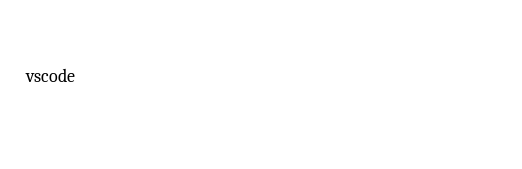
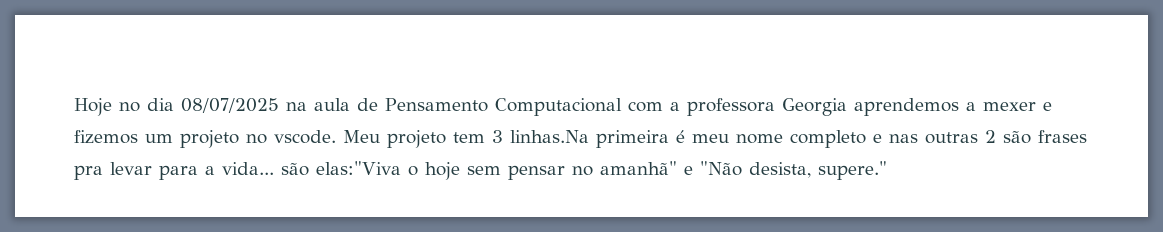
- vscode
+ Hoje no dia 08/07/2025 na aula de Pensamento Computacional com a professora Georgia aprendemos a mexer e fizemos um projeto no vscode. Meu projeto tem 3 linhas.Na primeira é meu nome completo e nas outras 2 são frases pra levar para a vida... são elas:"Viva o hoje sem pensar no amanhã" e "Não desista, supere."

